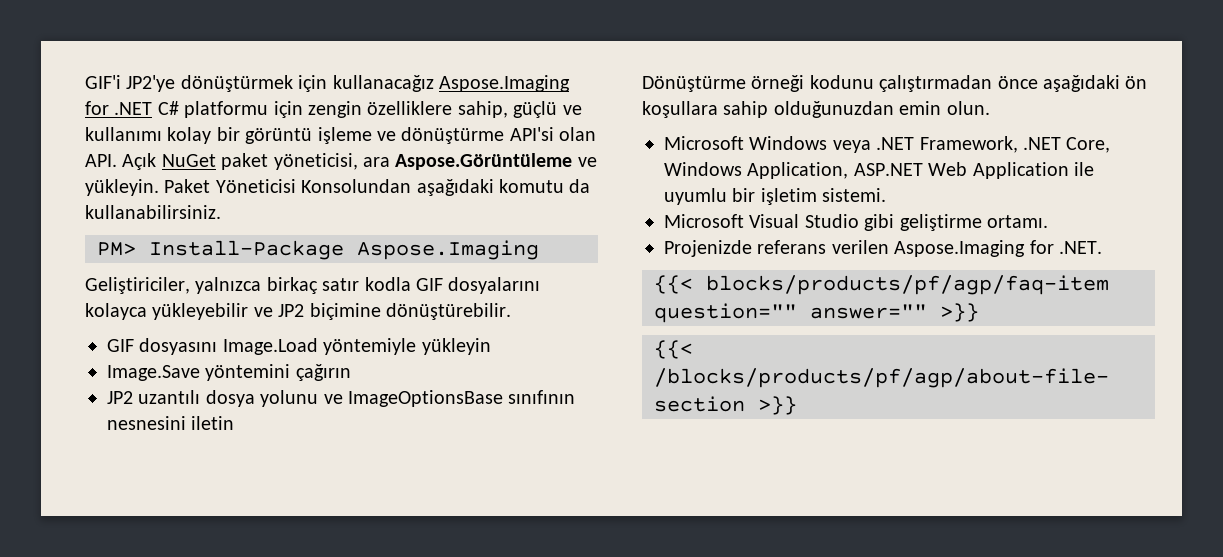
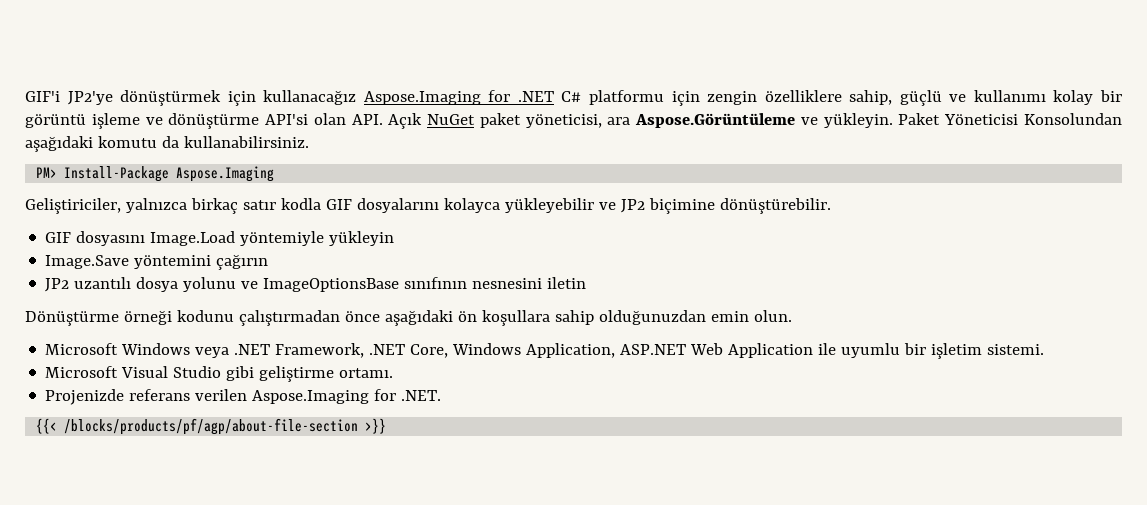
- {{< blocks/products/pf/agp/faq-item question="" answer="" >}}

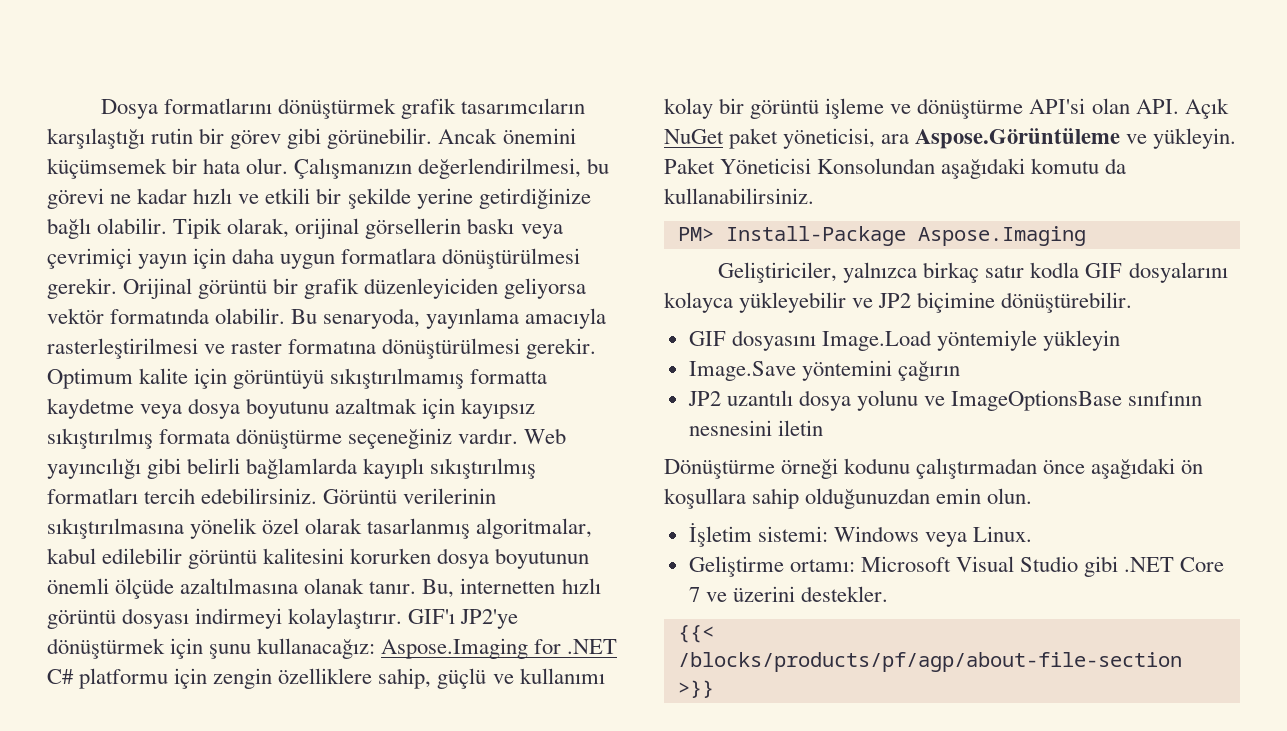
- GIF'i JP2'ye dönüştürmek için kullanacağız Aspose.Imaging for .NET C# platformu için zengin özelliklere sahip, güçlü ve kullanımı kolay bir görüntü işleme ve dönüştürme API'si olan API. Açık NuGet paket yöneticisi, ara Aspose.Görüntüleme ve yükleyin.
+ Dosya formatlarını dönüştürmek grafik tasarımcıların karşılaştığı rutin bir görev gibi görünebilir. Ancak önemini küçümsemek bir hata olur. Çalışmanızın değerlendirilmesi, bu görevi ne kadar hızlı ve etkili bir şekilde yerine getirdiğinize bağlı olabilir. Tipik olarak, orijinal görsellerin baskı veya çevrimiçi yayın için daha uygun formatlara dönüştürülmesi gerekir. Orijinal görüntü bir grafik düzenleyiciden geliyorsa vektör formatında olabilir. Bu senaryoda, yayınlama amacıyla rasterleştirilmesi ve raster formatına dönüştürülmesi gerekir. Optimum kalite için görüntüyü sıkıştırılmamış formatta kaydetme veya dosya boyutunu azaltmak için kayıpsız sıkıştırılmış formata dönüştürme seçeneğiniz vardır. Web yayıncılığı gibi belirli bağlamlarda kayıplı sıkıştırılmış formatları tercih edebilirsiniz. Görüntü verilerinin sıkıştırılmasına yönelik özel olarak tasarlanmış algoritmalar, kabul edilebilir görüntü kalitesini korurken dosya boyutunun önemli ölçüde azaltılmasına olanak tanır. Bu, internetten hızlı görüntü dosyası indirmeyi kolaylaştırır. GIF'ı JP2'ye dönüştürmek için şunu kullanacağız: Aspose.Imaging for .NET C# platformu için zengin özelliklere sahip, güçlü ve kullanımı kolay bir görüntü işleme ve dönüştürme API'si olan API. Açık NuGet paket yöneticisi, ara Aspose.Görüntüleme ve yükleyin.
- Microsoft Windows veya .NET Framework, .NET Core, Windows Application, ASP.NET Web Application ile uyumlu bir işletim sistemi.
- Microsoft Visual Studio gibi geliştirme ortamı.
- Projenizde referans verilen Aspose.Imaging for .NET.
+ İşletim sistemi: Windows veya Linux.
+ Geliştirme ortamı: Microsoft Visual Studio gibi .NET Core 7 ve üzerini destekler.

